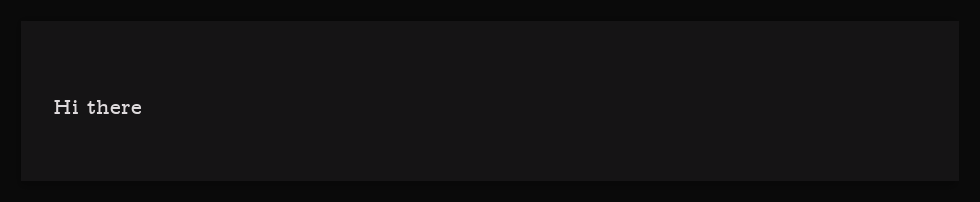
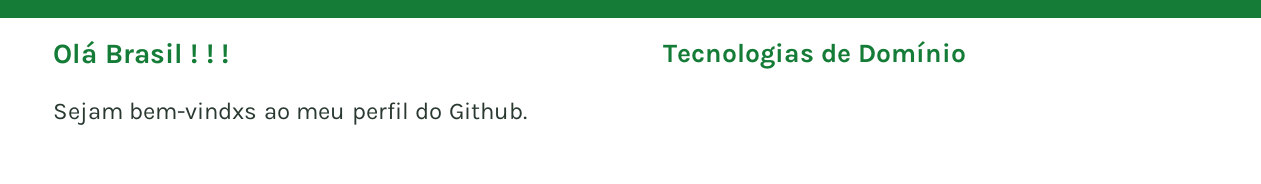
- Hi there
+ Olá Brasil ! ! !
+ Sejam bem-vindxs ao meu perfil do Github.
+ Tecnologias de Domínio

